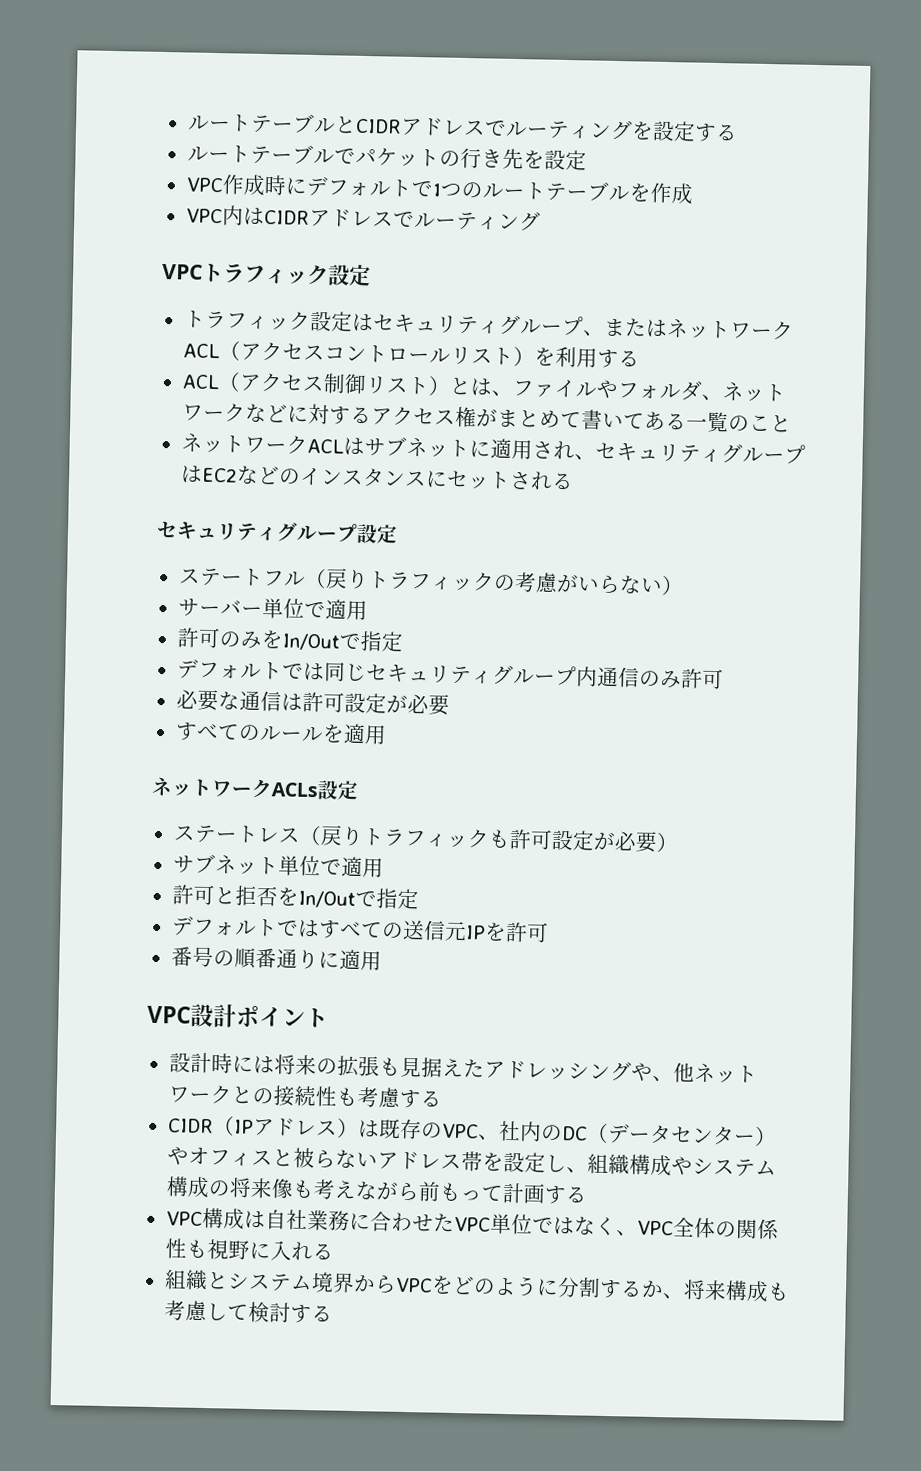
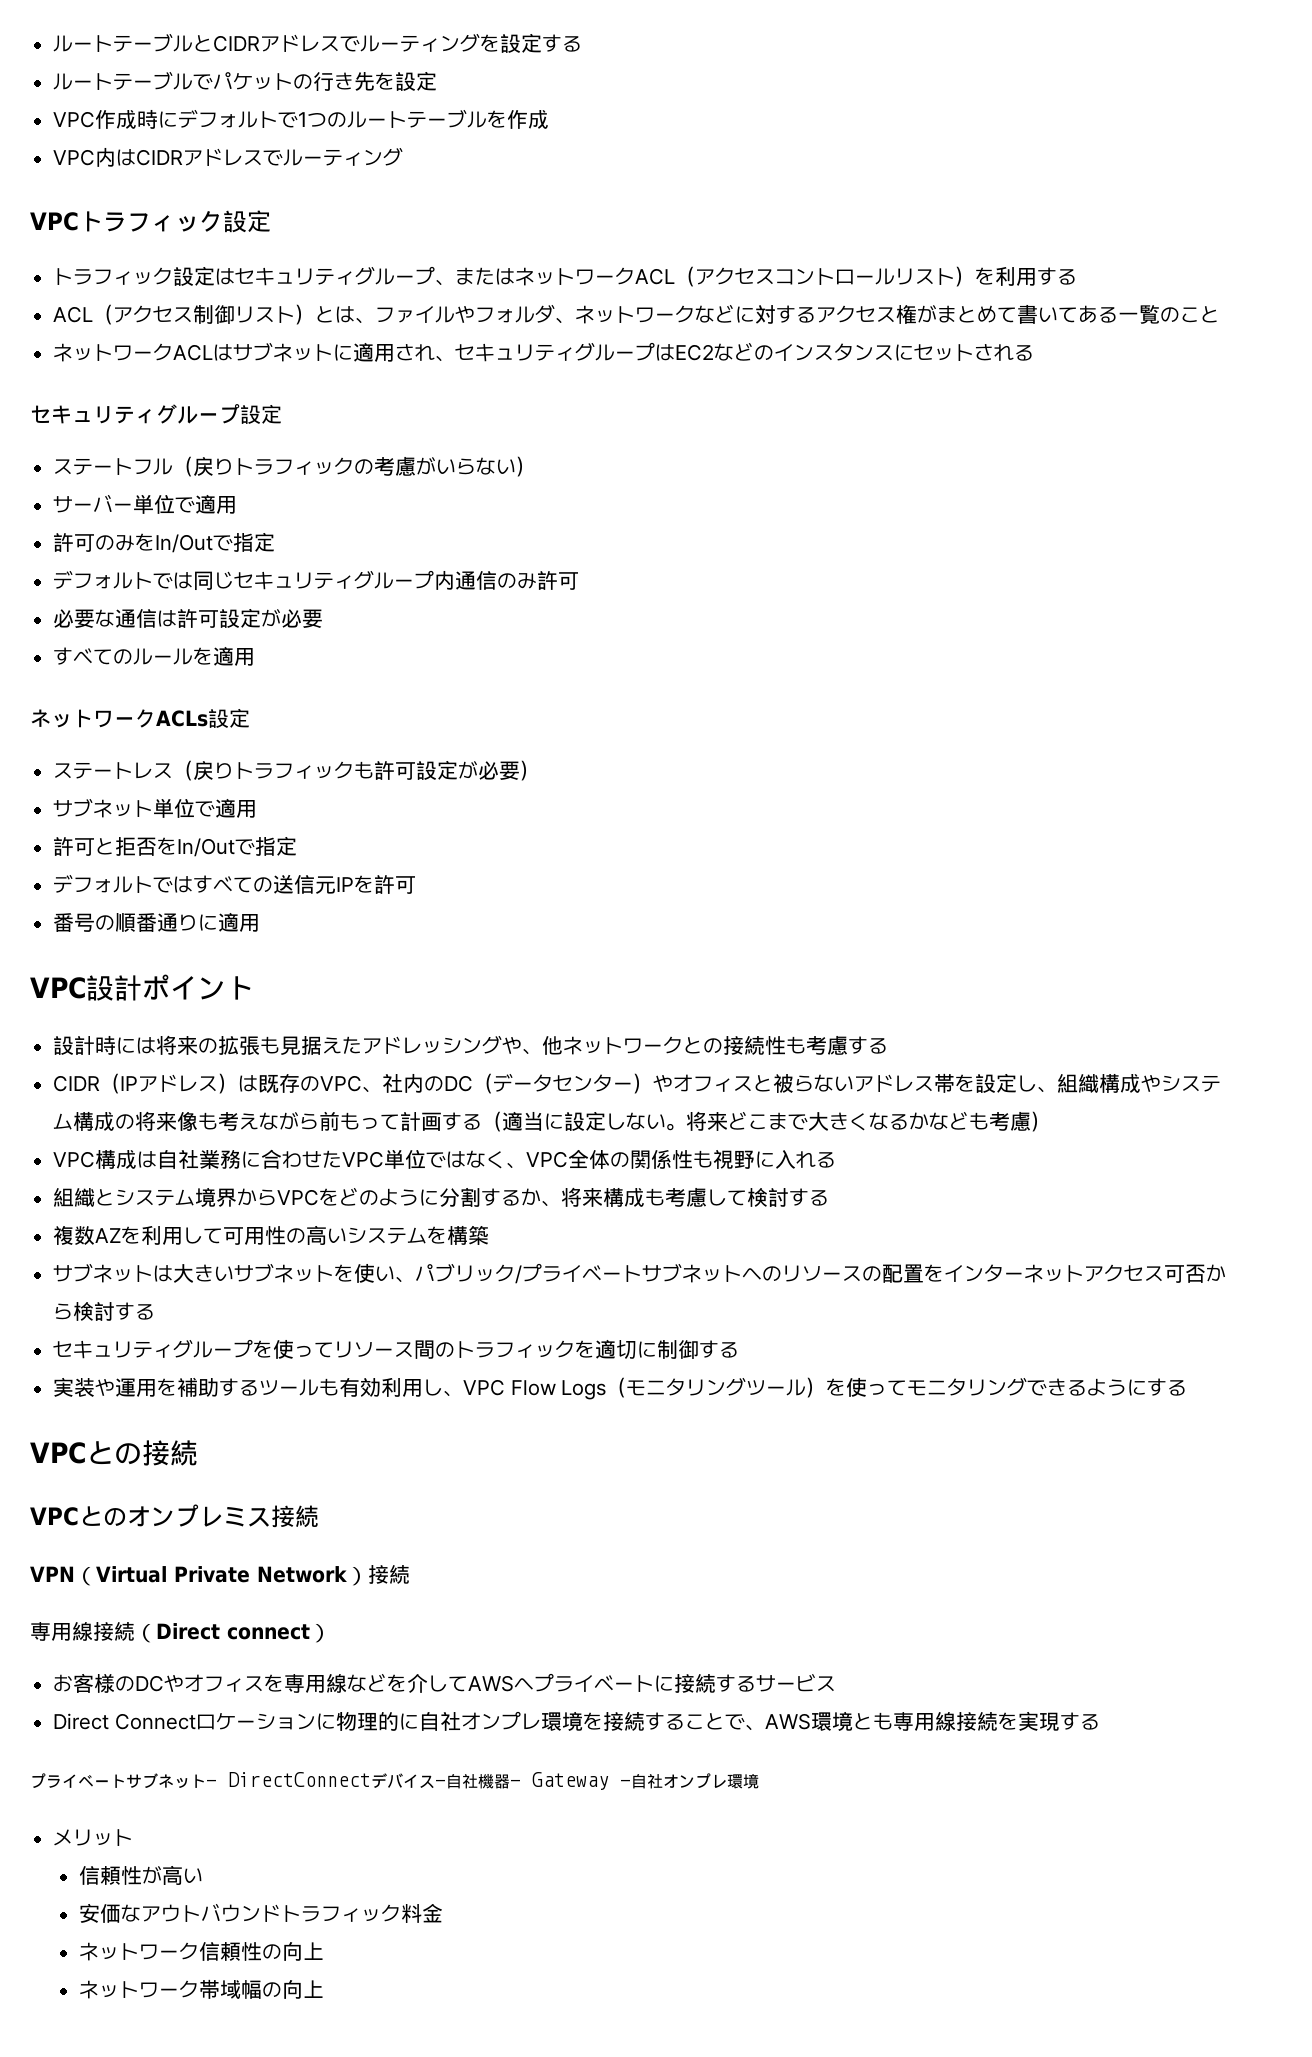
- CIDR（IPアドレス）は既存のVPC、社内のDC（データセンター）やオフィスと被らないアドレス帯を設定し、組織構成やシステム構成の将来像も考えながら前もって計画する
+ CIDR（IPアドレス）は既存のVPC、社内のDC（データセンター）やオフィスと被らないアドレス帯を設定し、組織構成やシステム構成の将来像も考えながら前もって計画する（適当に設定しない。将来どこまで大きくなるかなども考慮）
+ 複数AZを利用して可用性の高いシステムを構築
+ サブネットは大きいサブネットを使い、パブリック/プライベートサブネットへのリソースの配置をインターネットアクセス可否から検討する
+ セキュリティグループを使ってリソース間のトラフィックを適切に制御する
+ 実装や運用を補助するツールも有効利用し、VPC Flow Logs（モニタリングツール）を使ってモニタリングできるようにする
+ VPCとの接続
+ VPCとのオンプレミス接続
+ VPN（Virtual Private Network）接続
+ 専用線接続（Direct connect）
+ お客様のDCやオフィスを専用線などを介してAWSへプライベートに接続するサービス
+ Direct Connectロケーションに物理的に自社オンプレ環境を接続することで、AWS環境とも専用線接続を実現する
+ プライベートサブネット- DirectConnectデバイス-自社機器- Gateway -自社オンプレ環境
+ メリット
+ 信頼性が高い
+ 安価なアウトバウンドトラフィック料金
+ ネットワーク信頼性の向上
+ ネットワーク帯域幅の向上

